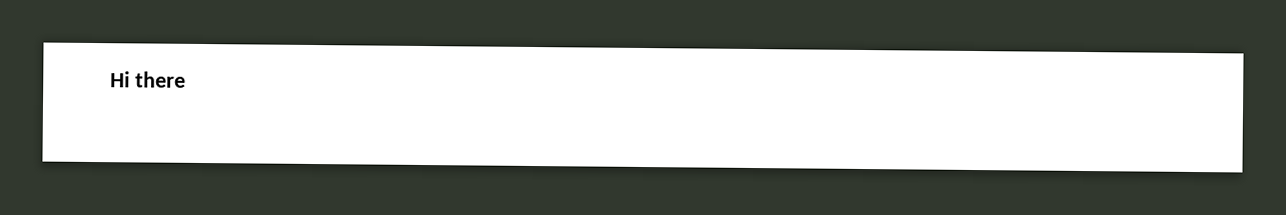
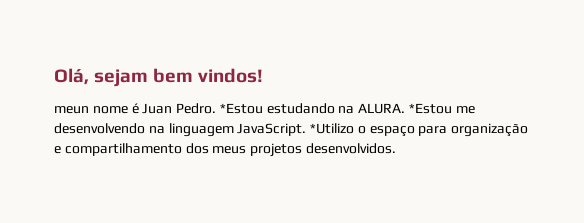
- Hi there
+ Olá, sejam bem vindos!
+ meun nome é Juan Pedro. *Estou estudando na ALURA. *Estou me desenvolvendo na linguagem JavaScript. *Utilizo o espaço para organização e compartilhamento dos meus projetos desenvolvidos.

